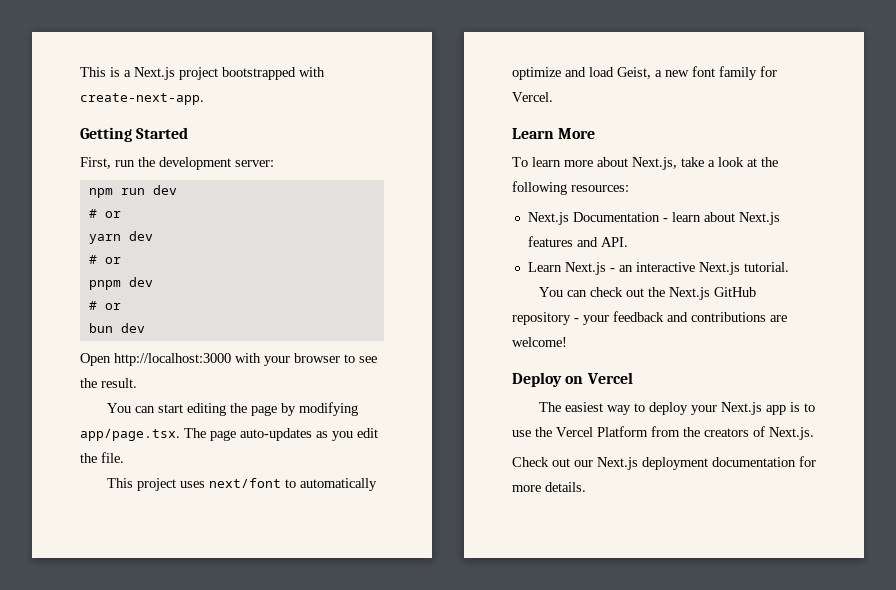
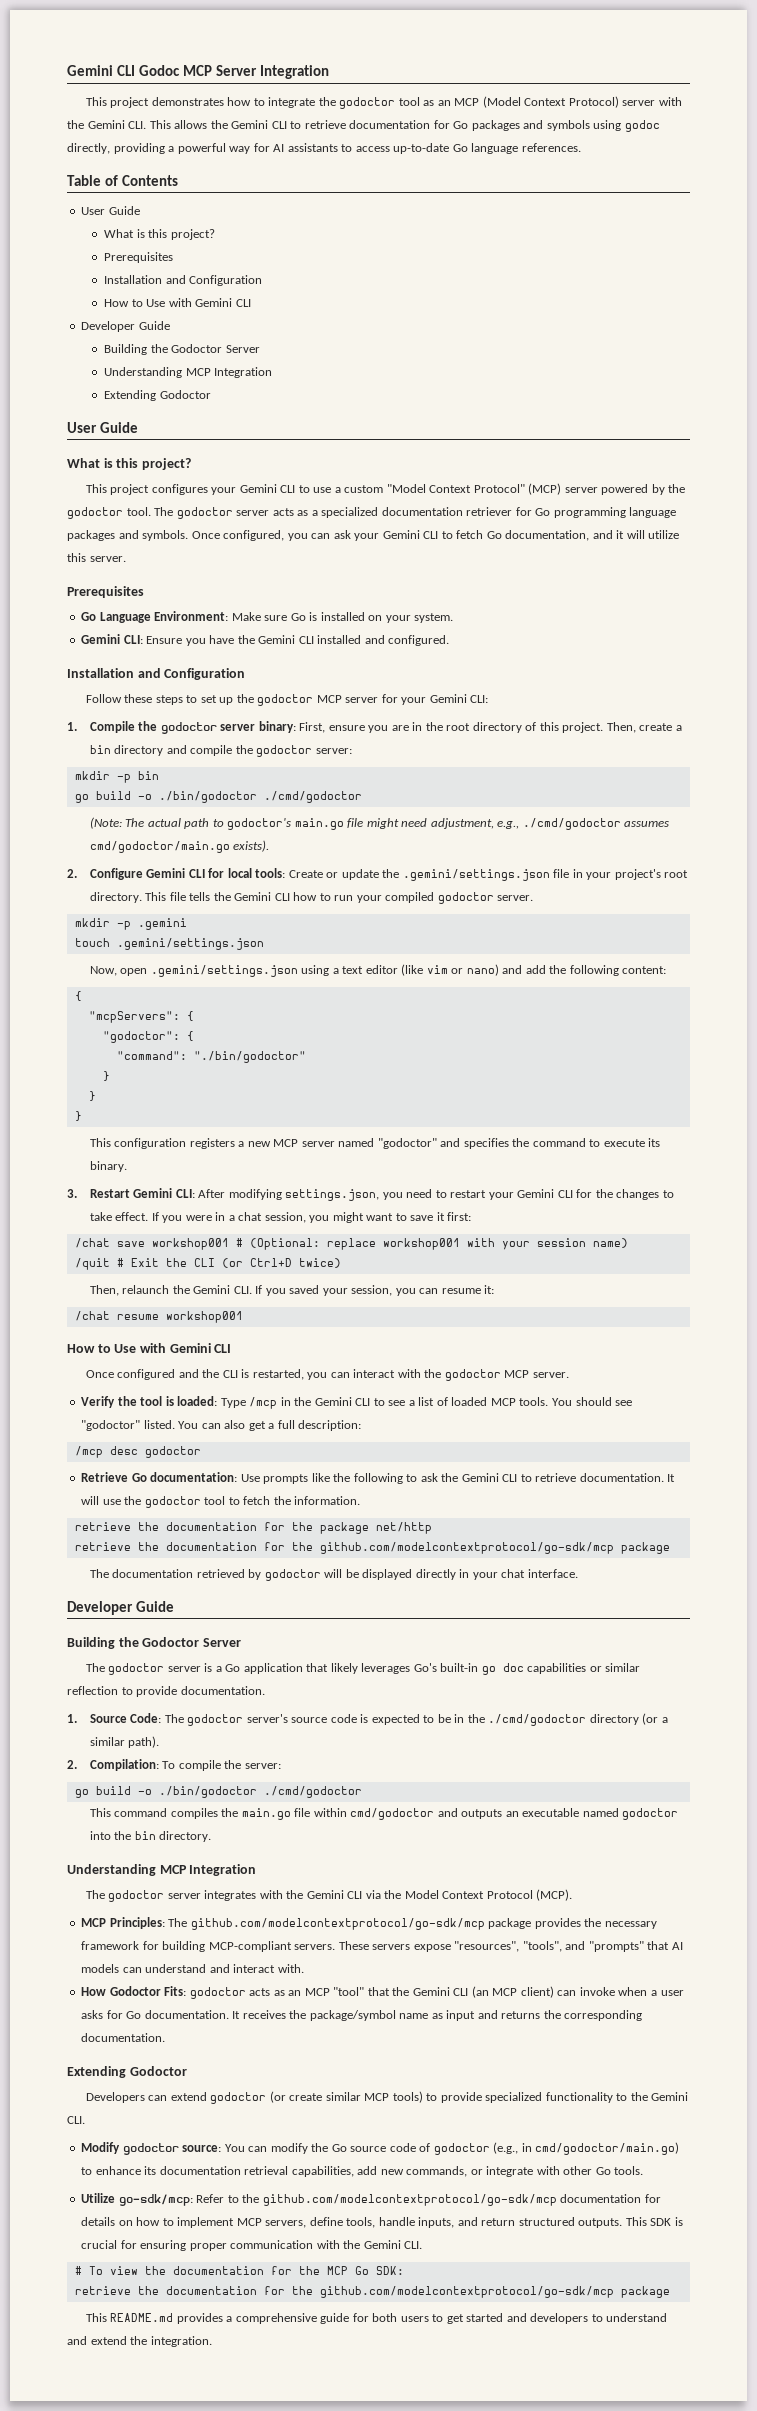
- This is a Next.js project bootstrapped with create-next-app.
- Getting Started
- First, run the development server:
- npm run dev
- # or
- yarn dev
- # or
- pnpm dev
- # or
- bun dev
- Open http://localhost:3000 with your browser to see the result.
- You can start editing the page by modifying app/page.tsx. The page auto-updates as you edit the file.
- This project uses next/font to automatically optimize and load Geist, a new font family for Vercel.
- Learn More
- To learn more about Next.js, take a look at the following resources:
- Next.js Documentation - learn about Next.js features and API.
- Learn Next.js - an interactive Next.js tutorial.
- You can check out the Next.js GitHub repository - your feedback and contributions are welcome!
- Deploy on Vercel
- The easiest way to deploy your Next.js app is to use the Vercel Platform from the creators of Next.js.
- Check out our Next.js deployment documentation for more details.
+ Gemini CLI Godoc MCP Server Integration
+ This project demonstrates how to integrate the godoctor tool as an MCP (Model Context Protocol) server with the Gemini CLI. This allows the Gemini CLI to retrieve documentation for Go packages and symbols using godoc directly, providing a powerful way for AI assistants to access up-to-date Go language references.
+ Table of Contents
+ User Guide
+ What is this project?
+ Prerequisites
+ Installation and Configuration
+ How to Use with Gemini CLI
+ Developer Guide
+ Building the Godoctor Server
+ Understanding MCP Integration
+ Extending Godoctor
+ User Guide
+ What is this project?
+ This project configures your Gemini CLI to use a custom "Model Context Protocol" (MCP) server powered by the godoctor tool. The godoctor server acts as a specialized documentation retriever for Go programming language packages and symbols. Once configured, you can ask your Gemini CLI to fetch Go documentation, and it will utilize this server.
+ Prerequisites
+ Go Language Environment: Make sure Go is installed on your system.
+ Gemini CLI: Ensure you have the Gemini CLI installed and configured.
+ Installation and Configuration
+ Follow these steps to set up the godoctor MCP server for your Gemini CLI:
+ 1. Compile the godoctor server binary: First, ensure you are in the root directory of this project. Then, create a bin directory and compile the godoctor server:
+ mkdir -p bin
+ go build -o ./bin/godoctor ./cmd/godoctor
+ (Note: The actual path to godoctor's main.go file might need adjustment, e.g., ./cmd/godoctor assumes cmd/godoctor/main.go exists).
+ 2. Configure Gemini CLI for local tools: Create or update the .gemini/settings.json file in your project's root directory. This file tells the Gemini CLI how to run your compiled godoctor server.
+ mkdir -p .gemini
+ touch .gemini/settings.json
+ Now, open .gemini/settings.json using a text editor (like vim or nano) and add the following content:
+ {
+ "mcpServers": {
+ "godoctor": {
+ "command": "./bin/godoctor"
+ }
+ }
+ }
+ This configuration registers a new MCP server named "godoctor" and specifies the command to execute its binary.
+ 3. Restart Gemini CLI: After modifying settings.json, you need to restart your Gemini CLI for the changes to take effect. If you were in a chat session, you might want to save it first:
+ /chat save workshop001 # (Optional: replace workshop001 with your session name)
+ /quit # Exit the CLI (or Ctrl+D twice)
+ Then, relaunch the Gemini CLI. If you saved your session, you can resume it:
+ /chat resume workshop001
+ How to Use with Gemini CLI
+ Once configured and the CLI is restarted, you can interact with the godoctor MCP server.
+ Verify the tool is loaded: Type /mcp in the Gemini CLI to see a list of loaded MCP tools. You should see "godoctor" listed. You can also get a full description:
+ /mcp desc godoctor
+ Retrieve Go documentation: Use prompts like the following to ask the Gemini CLI to retrieve documentation. It will use the godoctor tool to fetch the information.
+ retrieve the documentation for the package net/http
+ retrieve the documentation for the github.com/modelcontextprotocol/go-sdk/mcp package
+ The documentation retrieved by godoctor will be displayed directly in your chat interface.
+ Developer Guide
+ Building the Godoctor Server
+ The godoctor server is a Go application that likely leverages Go's built-in go doc capabilities or similar reflection to provide documentation.
+ 1. Source Code: The godoctor server's source code is expected to be in the ./cmd/godoctor directory (or a similar path).
+ 2. Compilation: To compile the server:
+ go build -o ./bin/godoctor ./cmd/godoctor
+ This command compiles the main.go file within cmd/godoctor and outputs an executable named godoctor into the bin directory.
+ Understanding MCP Integration
+ The godoctor server integrates with the Gemini CLI via the Model Context Protocol (MCP).
+ MCP Principles: The github.com/modelcontextprotocol/go-sdk/mcp package provides the necessary framework for building MCP-compliant servers. These servers expose "resources", "tools", and "prompts" that AI models can understand and interact with.
+ How Godoctor Fits: godoctor acts as an MCP "tool" that the Gemini CLI (an MCP client) can invoke when a user asks for Go documentation. It receives the package/symbol name as input and returns the corresponding documentation.
+ Extending Godoctor
+ Developers can extend godoctor (or create similar MCP tools) to provide specialized functionality to the Gemini CLI.
+ Modify godoctor source: You can modify the Go source code of godoctor (e.g., in cmd/godoctor/main.go) to enhance its documentation retrieval capabilities, add new commands, or integrate with other Go tools.
+ Utilize go-sdk/mcp: Refer to the github.com/modelcontextprotocol/go-sdk/mcp documentation for details on how to implement MCP servers, define tools, handle inputs, and return structured outputs. This SDK is crucial for ensuring proper communication with the Gemini CLI.
+ # To view the documentation for the MCP Go SDK:
+ retrieve the documentation for the github.com/modelcontextprotocol/go-sdk/mcp package
+ This README.md provides a comprehensive guide for both users to get started and developers to understand and extend the integration.

